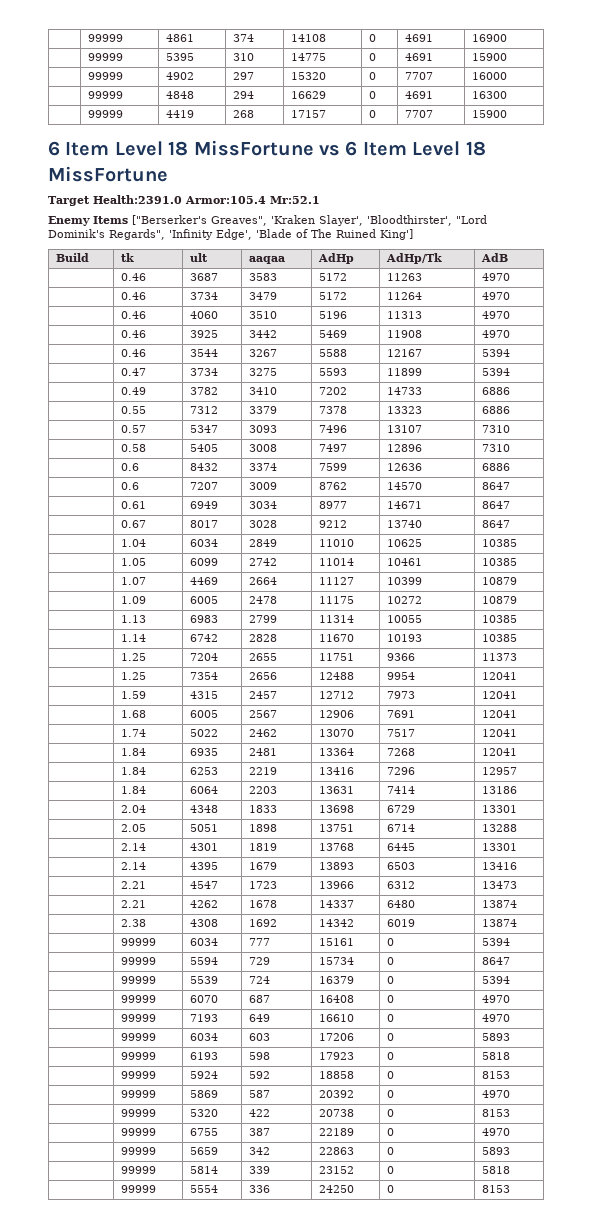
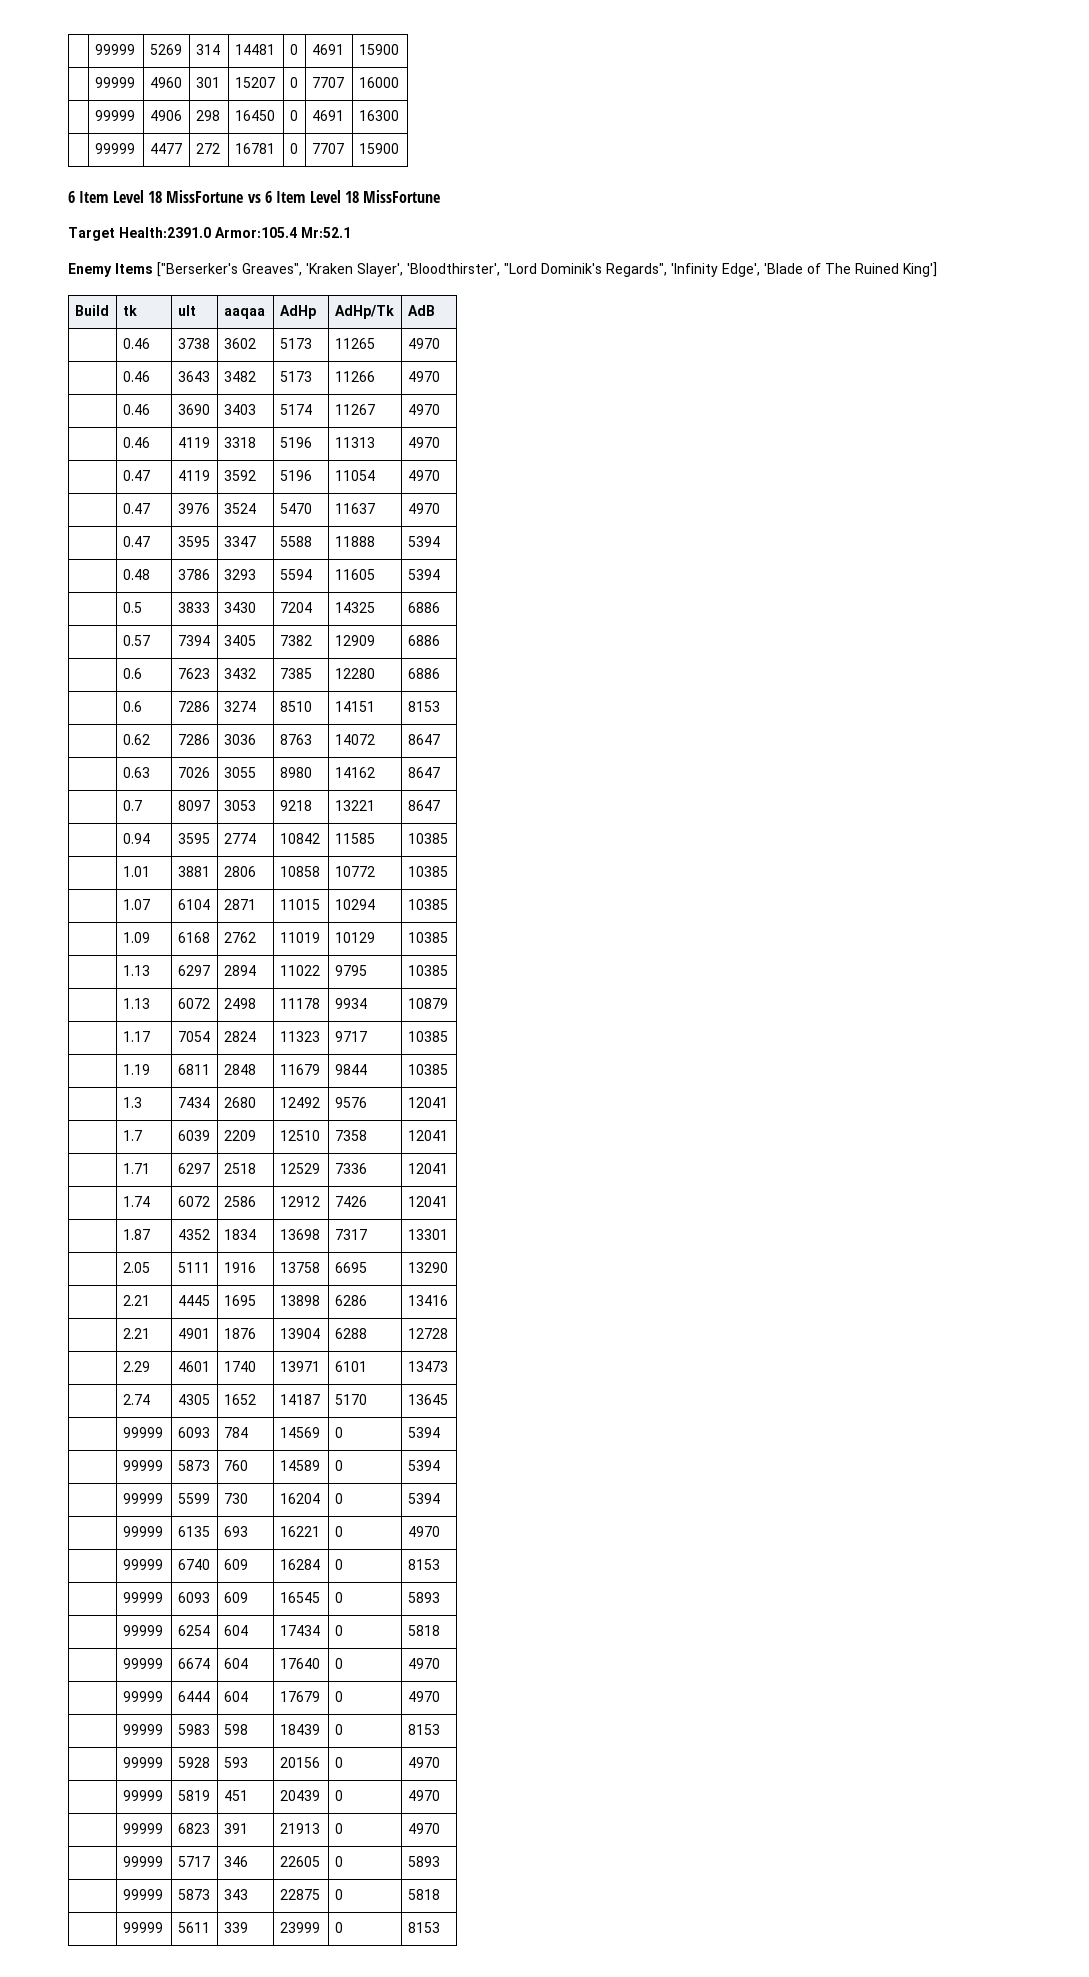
- | 99999 | 4861 | 374 | 14108 | 0 | 4691 | 16900
- | 99999 | 5395 | 310 | 14775 | 0 | 4691 | 15900
+ | 99999 | 5269 | 314 | 14481 | 0 | 4691 | 15900
- | 99999 | 4902 | 297 | 15320 | 0 | 7707 | 16000
+ | 99999 | 4960 | 301 | 15207 | 0 | 7707 | 16000
- | 99999 | 4848 | 294 | 16629 | 0 | 4691 | 16300
+ | 99999 | 4906 | 298 | 16450 | 0 | 4691 | 16300
- | 99999 | 4419 | 268 | 17157 | 0 | 7707 | 15900
+ | 99999 | 4477 | 272 | 16781 | 0 | 7707 | 15900
- | 0.46 | 3687 | 3583 | 5172 | 11263 | 4970
- | 0.46 | 3734 | 3479 | 5172 | 11264 | 4970
- | 0.46 | 4060 | 3510 | 5196 | 11313 | 4970
- | 0.46 | 3925 | 3442 | 5469 | 11908 | 4970
- | 0.46 | 3544 | 3267 | 5588 | 12167 | 5394
- | 0.47 | 3734 | 3275 | 5593 | 11899 | 5394
- | 0.49 | 3782 | 3410 | 7202 | 14733 | 6886
- | 0.55 | 7312 | 3379 | 7378 | 13323 | 6886
- | 0.57 | 5347 | 3093 | 7496 | 13107 | 7310
- | 0.58 | 5405 | 3008 | 7497 | 12896 | 7310
- | 0.6 | 8432 | 3374 | 7599 | 12636 | 6886
- | 0.6 | 7207 | 3009 | 8762 | 14570 | 8647
- | 0.61 | 6949 | 3034 | 8977 | 14671 | 8647
- | 0.67 | 8017 | 3028 | 9212 | 13740 | 8647
- | 1.04 | 6034 | 2849 | 11010 | 10625 | 10385
- | 1.05 | 6099 | 2742 | 11014 | 10461 | 10385
- | 1.07 | 4469 | 2664 | 11127 | 10399 | 10879
- | 1.09 | 6005 | 2478 | 11175 | 10272 | 10879
- | 1.13 | 6983 | 2799 | 11314 | 10055 | 10385
- | 1.14 | 6742 | 2828 | 11670 | 10193 | 10385
- | 1.25 | 7204 | 2655 | 11751 | 9366 | 11373
- | 1.25 | 7354 | 2656 | 12488 | 9954 | 12041
- | 1.59 | 4315 | 2457 | 12712 | 7973 | 12041
- | 1.68 | 6005 | 2567 | 12906 | 7691 | 12041
- | 1.74 | 5022 | 2462 | 13070 | 7517 | 12041
- | 1.84 | 6935 | 2481 | 13364 | 7268 | 12041
- | 1.84 | 6253 | 2219 | 13416 | 7296 | 12957
- | 1.84 | 6064 | 2203 | 13631 | 7414 | 13186
- | 2.04 | 4348 | 1833 | 13698 | 6729 | 13301
+ | 0.46 | 3738 | 3602 | 5173 | 11265 | 4970
+ | 0.46 | 3643 | 3482 | 5173 | 11266 | 4970
+ | 0.46 | 3690 | 3403 | 5174 | 11267 | 4970
+ | 0.46 | 4119 | 3318 | 5196 | 11313 | 4970
+ | 0.47 | 4119 | 3592 | 5196 | 11054 | 4970
+ | 0.47 | 3976 | 3524 | 5470 | 11637 | 4970
+ | 0.47 | 3595 | 3347 | 5588 | 11888 | 5394
+ | 0.48 | 3786 | 3293 | 5594 | 11605 | 5394
+ | 0.5 | 3833 | 3430 | 7204 | 14325 | 6886
+ | 0.57 | 7394 | 3405 | 7382 | 12909 | 6886
+ | 0.6 | 7623 | 3432 | 7385 | 12280 | 6886
+ | 0.6 | 7286 | 3274 | 8510 | 14151 | 8153
+ | 0.62 | 7286 | 3036 | 8763 | 14072 | 8647
+ | 0.63 | 7026 | 3055 | 8980 | 14162 | 8647
+ | 0.7 | 8097 | 3053 | 9218 | 13221 | 8647
+ | 0.94 | 3595 | 2774 | 10842 | 11585 | 10385
+ | 1.01 | 3881 | 2806 | 10858 | 10772 | 10385
+ | 1.07 | 6104 | 2871 | 11015 | 10294 | 10385
+ | 1.09 | 6168 | 2762 | 11019 | 10129 | 10385
+ | 1.13 | 6297 | 2894 | 11022 | 9795 | 10385
+ | 1.13 | 6072 | 2498 | 11178 | 9934 | 10879
+ | 1.17 | 7054 | 2824 | 11323 | 9717 | 10385
+ | 1.19 | 6811 | 2848 | 11679 | 9844 | 10385
+ | 1.3 | 7434 | 2680 | 12492 | 9576 | 12041
+ | 1.7 | 6039 | 2209 | 12510 | 7358 | 12041
+ | 1.71 | 6297 | 2518 | 12529 | 7336 | 12041
+ | 1.74 | 6072 | 2586 | 12912 | 7426 | 12041
+ | 1.87 | 4352 | 1834 | 13698 | 7317 | 13301
- | 2.05 | 5051 | 1898 | 13751 | 6714 | 13288
- | 2.14 | 4301 | 1819 | 13768 | 6445 | 13301
- | 2.14 | 4395 | 1679 | 13893 | 6503 | 13416
- | 2.21 | 4547 | 1723 | 13966 | 6312 | 13473
- | 2.21 | 4262 | 1678 | 14337 | 6480 | 13874
- | 2.38 | 4308 | 1692 | 14342 | 6019 | 13874
- | 99999 | 6034 | 777 | 15161 | 0 | 5394
- | 99999 | 5594 | 729 | 15734 | 0 | 8647
- | 99999 | 5539 | 724 | 16379 | 0 | 5394
- | 99999 | 6070 | 687 | 16408 | 0 | 4970
- | 99999 | 7193 | 649 | 16610 | 0 | 4970
- | 99999 | 6034 | 603 | 17206 | 0 | 5893
- | 99999 | 6193 | 598 | 17923 | 0 | 5818
- | 99999 | 5924 | 592 | 18858 | 0 | 8153
- | 99999 | 5869 | 587 | 20392 | 0 | 4970
- | 99999 | 5320 | 422 | 20738 | 0 | 8153
- | 99999 | 6755 | 387 | 22189 | 0 | 4970
- | 99999 | 5659 | 342 | 22863 | 0 | 5893
- | 99999 | 5814 | 339 | 23152 | 0 | 5818
- | 99999 | 5554 | 336 | 24250 | 0 | 8153
+ | 2.05 | 5111 | 1916 | 13758 | 6695 | 13290
+ | 2.21 | 4445 | 1695 | 13898 | 6286 | 13416
+ | 2.21 | 4901 | 1876 | 13904 | 6288 | 12728
+ | 2.29 | 4601 | 1740 | 13971 | 6101 | 13473
+ | 2.74 | 4305 | 1652 | 14187 | 5170 | 13645
+ | 99999 | 6093 | 784 | 14569 | 0 | 5394
+ | 99999 | 5873 | 760 | 14589 | 0 | 5394
+ | 99999 | 5599 | 730 | 16204 | 0 | 5394
+ | 99999 | 6135 | 693 | 16221 | 0 | 4970
+ | 99999 | 6740 | 609 | 16284 | 0 | 8153
+ | 99999 | 6093 | 609 | 16545 | 0 | 5893
+ | 99999 | 6254 | 604 | 17434 | 0 | 5818
+ | 99999 | 6674 | 604 | 17640 | 0 | 4970
+ | 99999 | 6444 | 604 | 17679 | 0 | 4970
+ | 99999 | 5983 | 598 | 18439 | 0 | 8153
+ | 99999 | 5928 | 593 | 20156 | 0 | 4970
+ | 99999 | 5819 | 451 | 20439 | 0 | 4970
+ | 99999 | 6823 | 391 | 21913 | 0 | 4970
+ | 99999 | 5717 | 346 | 22605 | 0 | 5893
+ | 99999 | 5873 | 343 | 22875 | 0 | 5818
+ | 99999 | 5611 | 339 | 23999 | 0 | 8153

